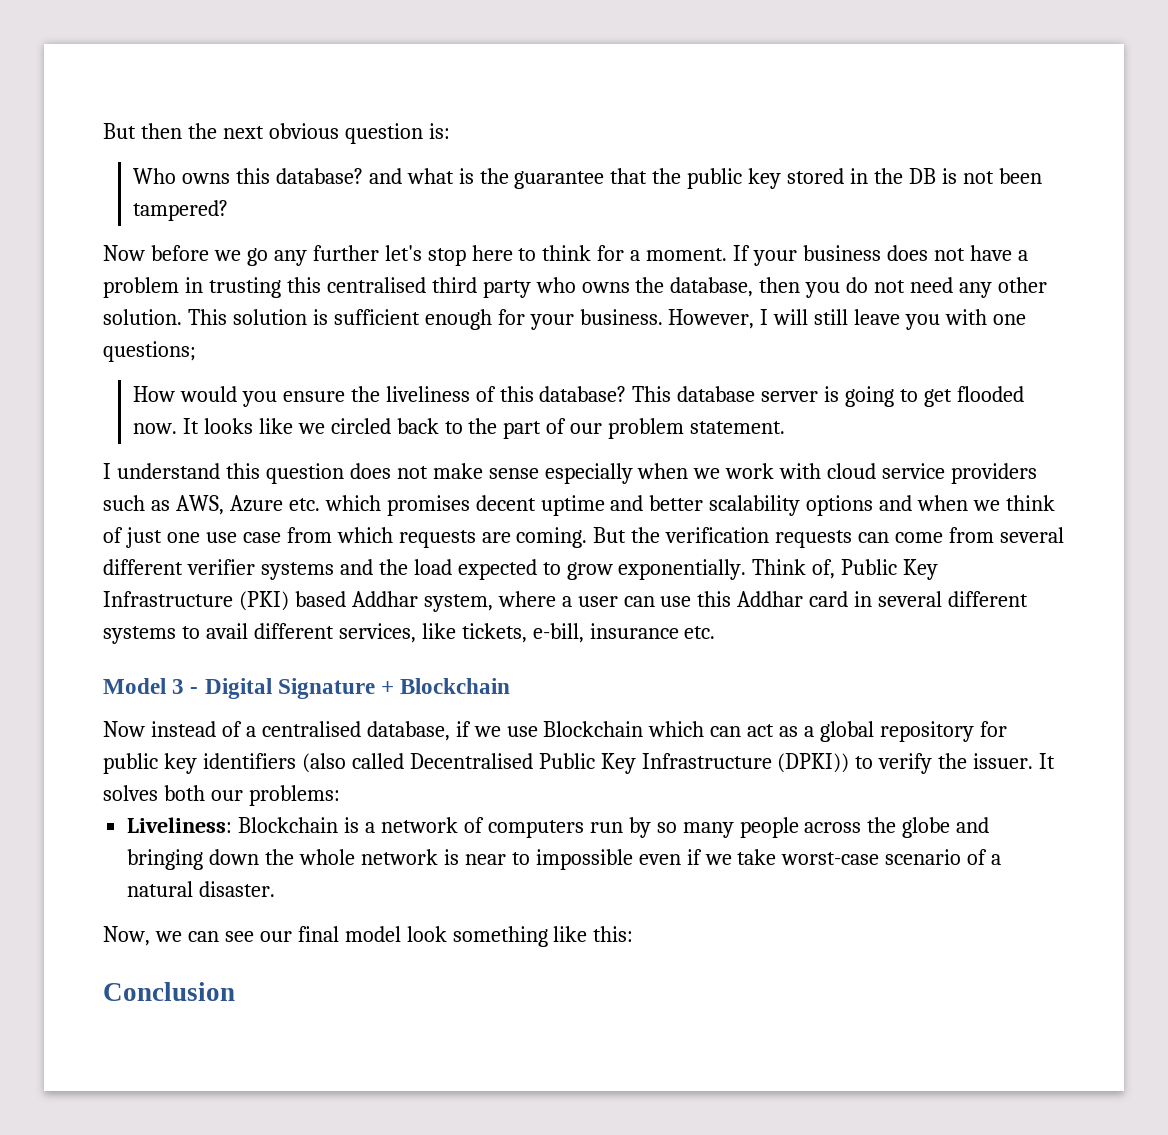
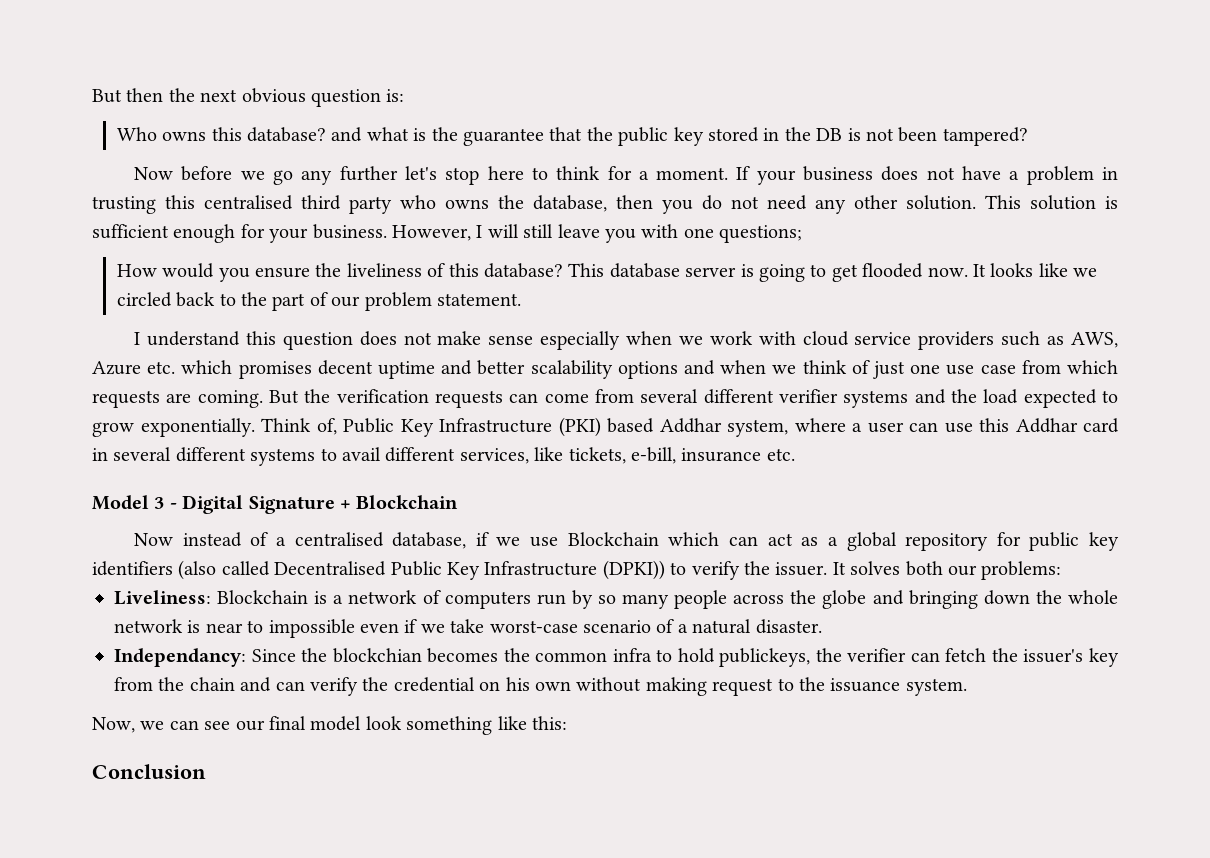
+ Independancy: Since the blockchian becomes the common infra to hold publickeys, the verifier can fetch the issuer's key from the chain and can verify the credential on his own without making request to the issuance system.

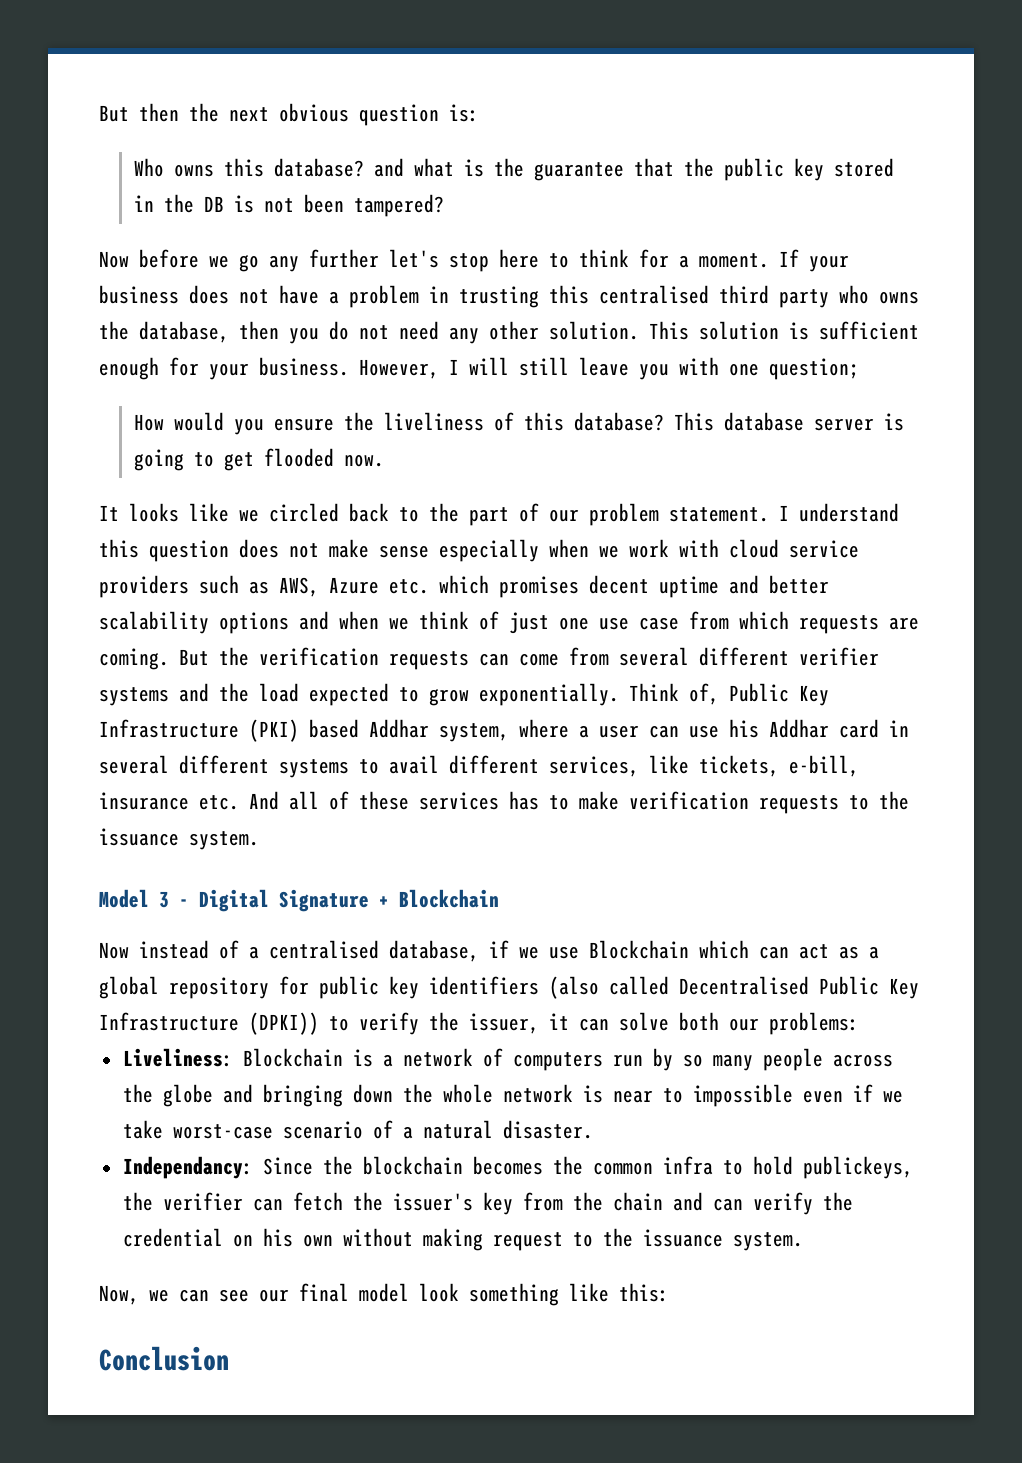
- However, I will still leave you with one questions;
+ However, I will still leave you with one question;
- This database server is going to get flooded now. It looks like we circled back to the part of our problem statement.
- I understand this question does not make sense especially when we work with cloud service providers such as AWS, Azure etc. which promises decent uptime and better scalability options and when we think of just one use case from which requests are coming.
+ This database server is going to get flooded now.
+ It looks like we circled back to the part of our problem statement. I understand this question does not make sense especially when we work with cloud service providers such as AWS, Azure etc. which promises decent uptime and better scalability options and when we think of just one use case from which requests are coming.
- Think of, Public Key Infrastructure (PKI) based Addhar system, where a user can use this Addhar card in several different systems to avail different services, like tickets, e-bill, insurance etc.
+ Think of, Public Key Infrastructure (PKI) based Addhar system, where a user can use his Addhar card in several different systems to avail different services, like tickets, e-bill, insurance etc. And all of these services has to make verification requests to the issuance system.
- Now instead of a centralised database, if we use Blockchain which can act as a global repository for public key identifiers (also called Decentralised Public Key Infrastructure (DPKI)) to verify the issuer. It solves both our problems:
+ Now instead of a centralised database, if we use Blockchain which can act as a global repository for public key identifiers (also called Decentralised Public Key Infrastructure (DPKI)) to verify the issuer, it can solve both our problems:
- Independancy: Since the blockchian becomes the common infra to hold publickeys, the verifier can fetch the issuer's key from the chain and can verify the credential on his own without making request to the issuance system.
+ Independancy: Since the blockchain becomes the common infra to hold publickeys, the verifier can fetch the issuer's key from the chain and can verify the credential on his own without making request to the issuance system.

